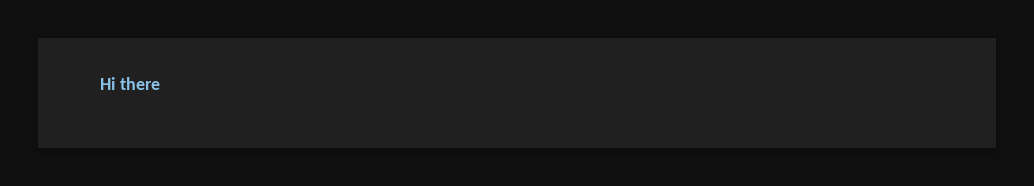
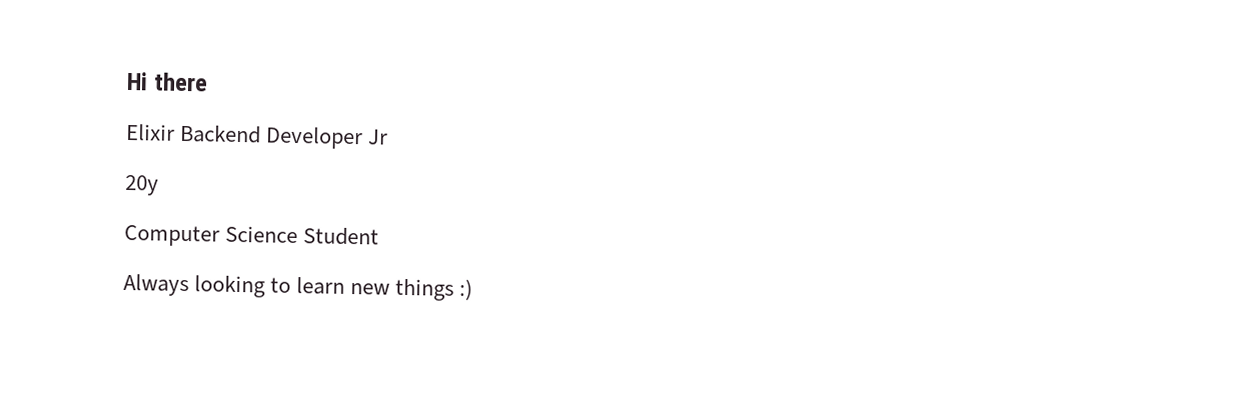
+ Elixir Backend Developer Jr
+ 20y
+ Computer Science Student
+ Always looking to learn new things :)

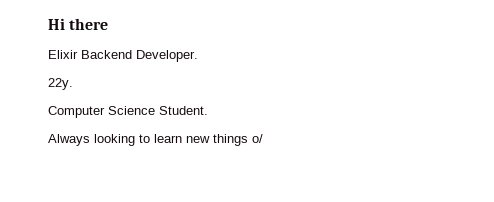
- Elixir Backend Developer Jr
- 20y
+ Elixir Backend Developer.
+ 22y.
- Computer Science Student
+ Computer Science Student.
- Always looking to learn new things :)
+ Always looking to learn new things o/

